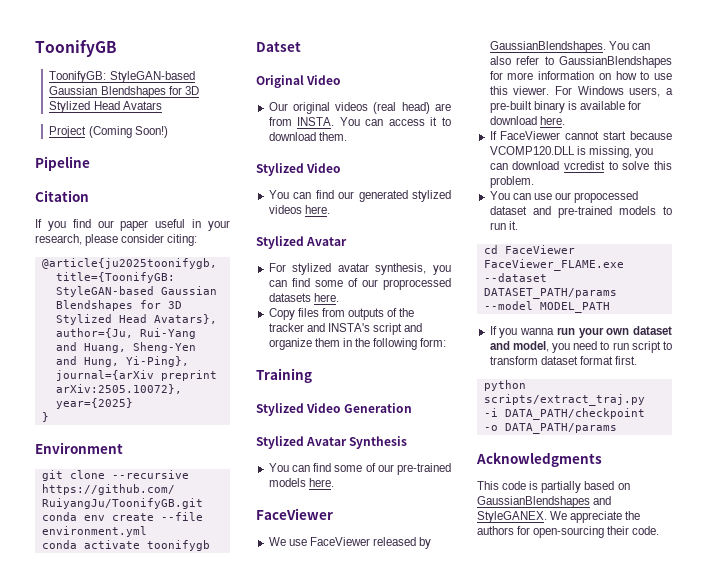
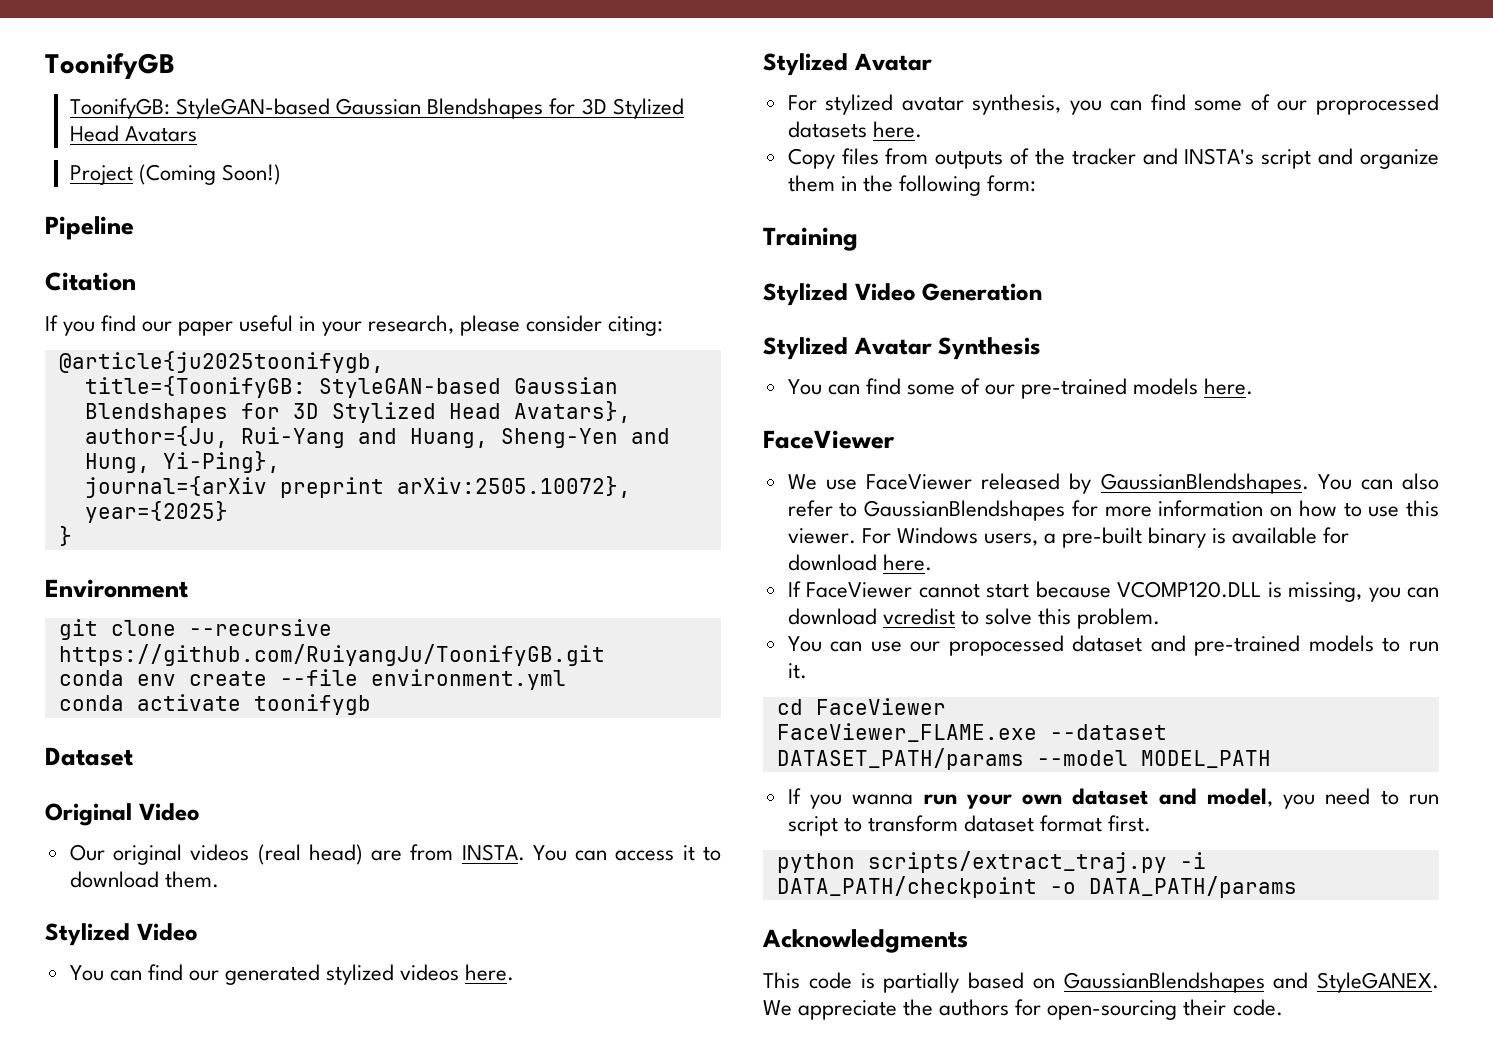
- Datset
+ Dataset

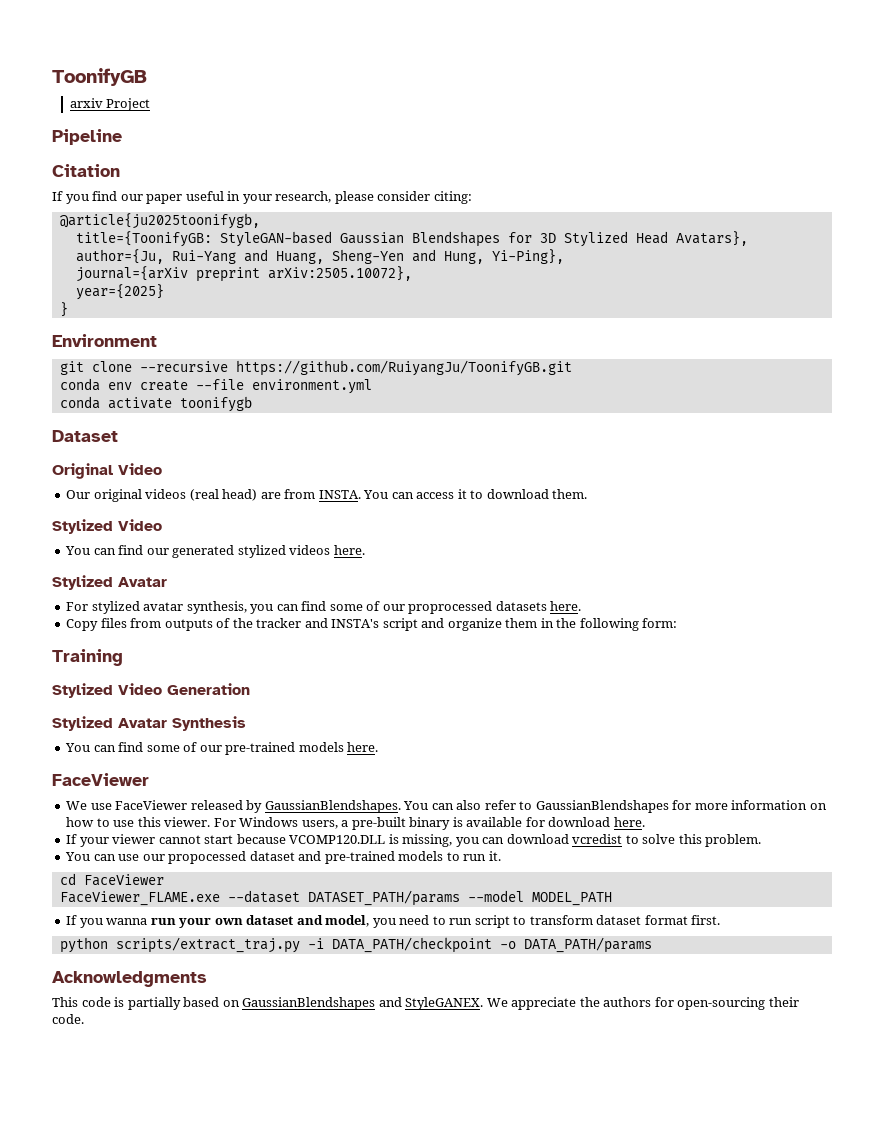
- ToonifyGB: StyleGAN-based Gaussian Blendshapes for 3D Stylized Head Avatars
- Project (Coming Soon!)
+ arxiv Project
- If FaceViewer cannot start because VCOMP120.DLL is missing, you can download vcredist to solve this problem.
+ If your viewer cannot start because VCOMP120.DLL is missing, you can download vcredist to solve this problem.

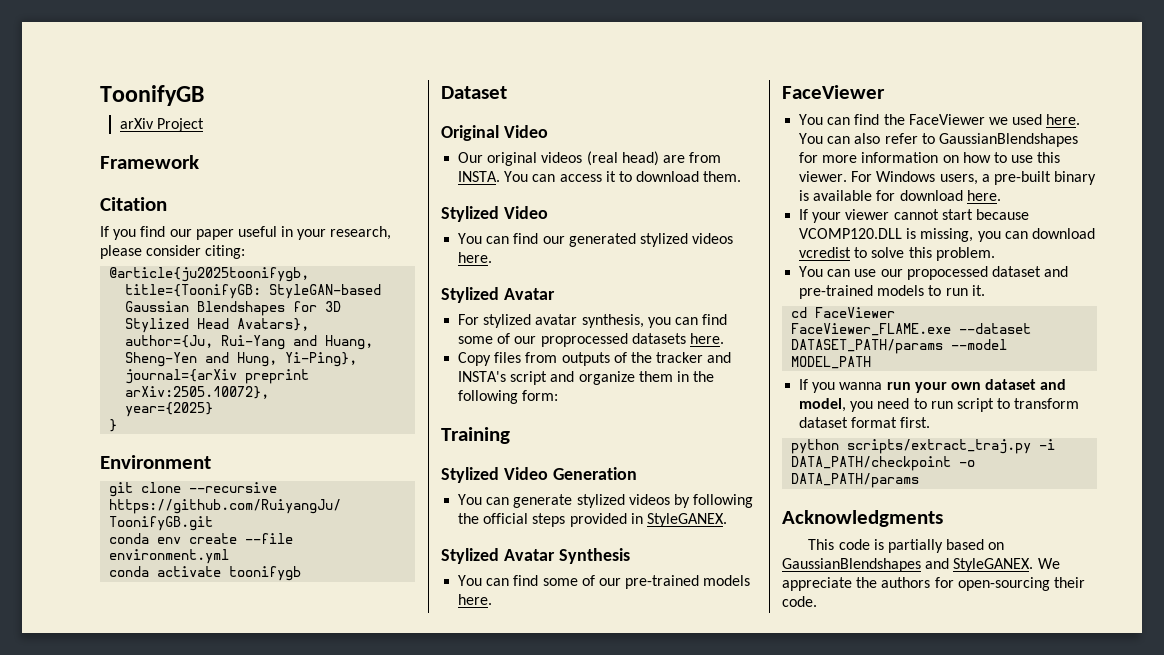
- arxiv Project
+ arXiv Project
- Pipeline
+ Framework
+ You can generate stylized videos by following the official steps provided in StyleGANEX.
- We use FaceViewer released by GaussianBlendshapes.
+ You can find the FaceViewer we used here.

